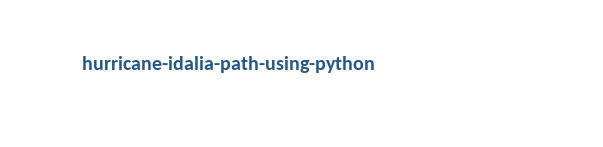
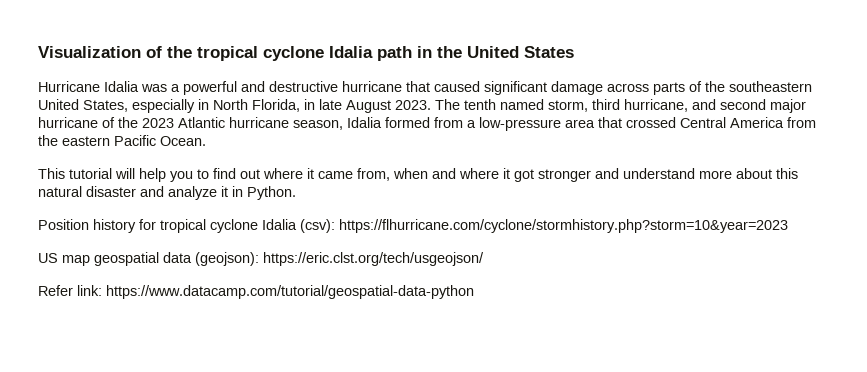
- hurricane-idalia-path-using-python
+ Visualization of the tropical cyclone Idalia path in the United States
+ Hurricane Idalia was a powerful and destructive hurricane that caused significant damage across parts of the southeastern United States, especially in North Florida, in late August 2023. The tenth named storm, third hurricane, and second major hurricane of the 2023 Atlantic hurricane season, Idalia formed from a low-pressure area that crossed Central America from the eastern Pacific Ocean.
+ This tutorial will help you to find out where it came from, when and where it got stronger and understand more about this natural disaster and analyze it in Python.
+ Position history for tropical cyclone Idalia (csv): https://flhurricane.com/cyclone/stormhistory.php?storm=10&year=2023
+ US map geospatial data (geojson): https://eric.clst.org/tech/usgeojson/
+ Refer link: https://www.datacamp.com/tutorial/geospatial-data-python

